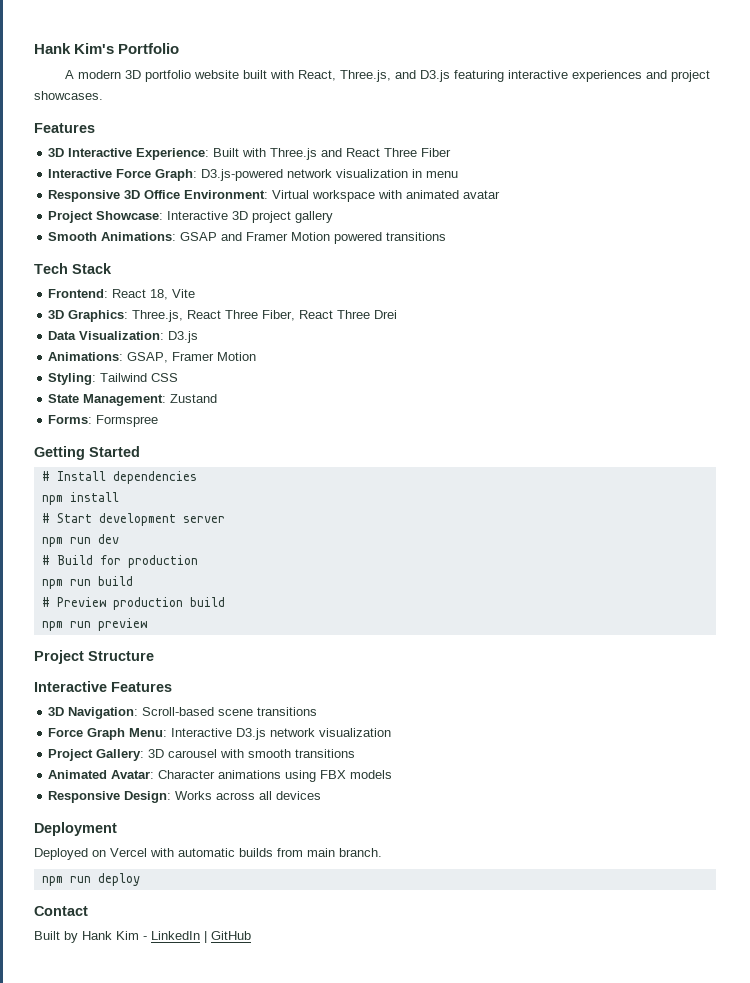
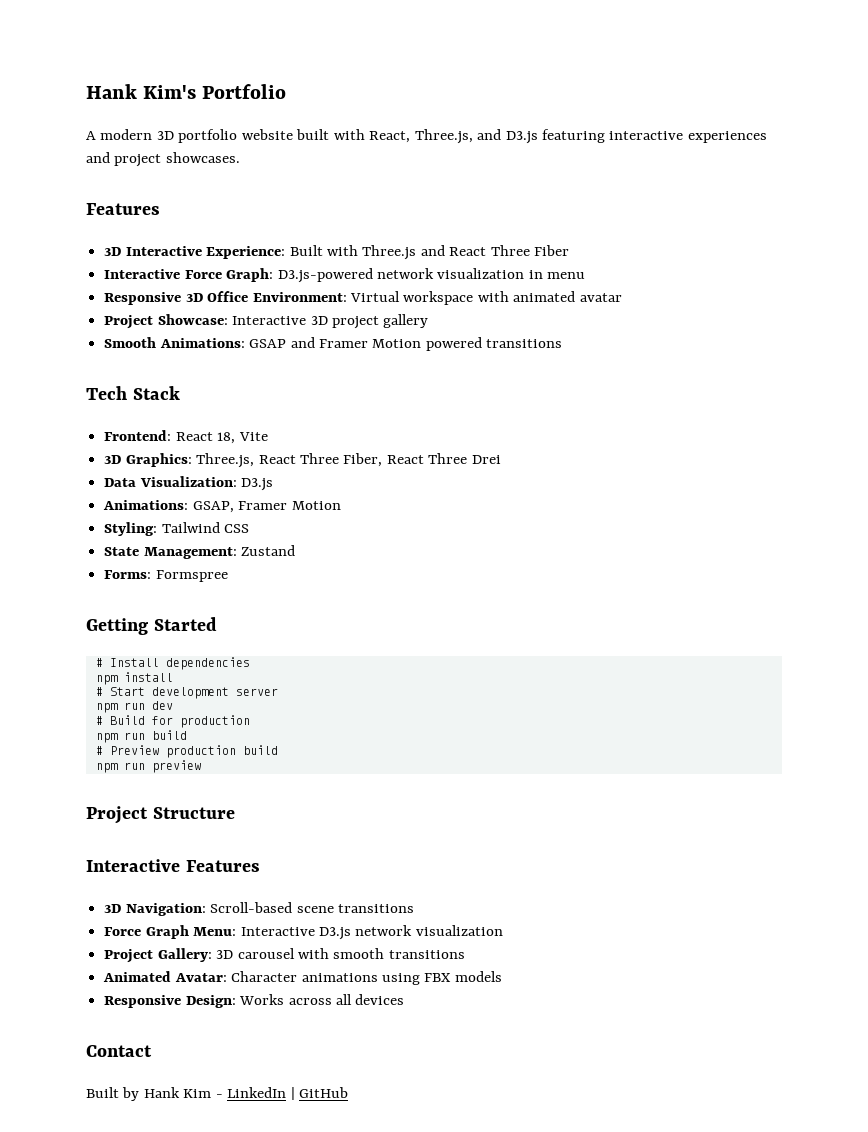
- Deployment
- Deployed on Vercel with automatic builds from main branch.
- npm run deploy

